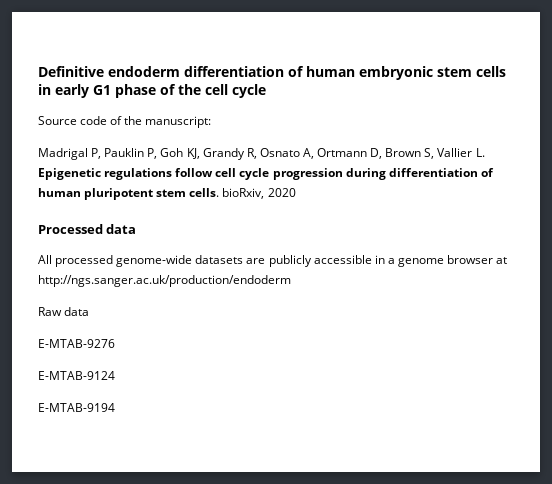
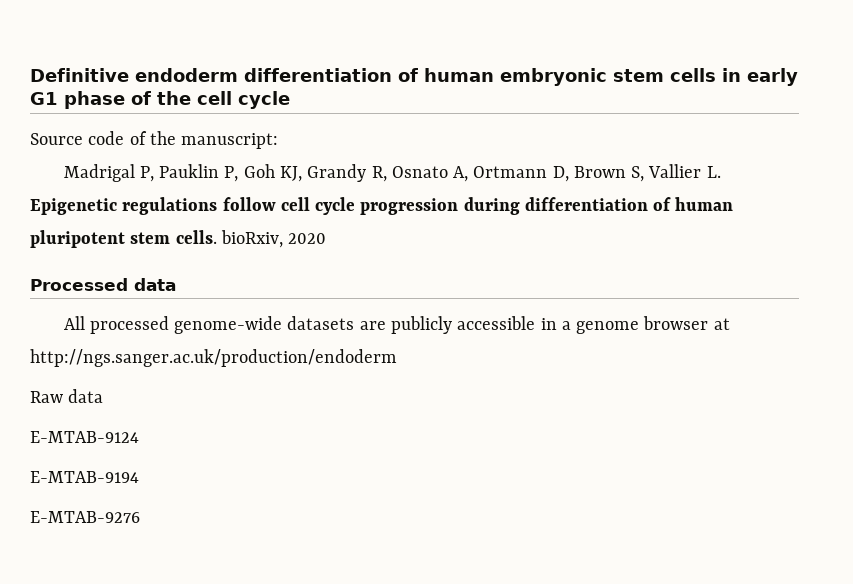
- E-MTAB-9276
+ E-MTAB-9276

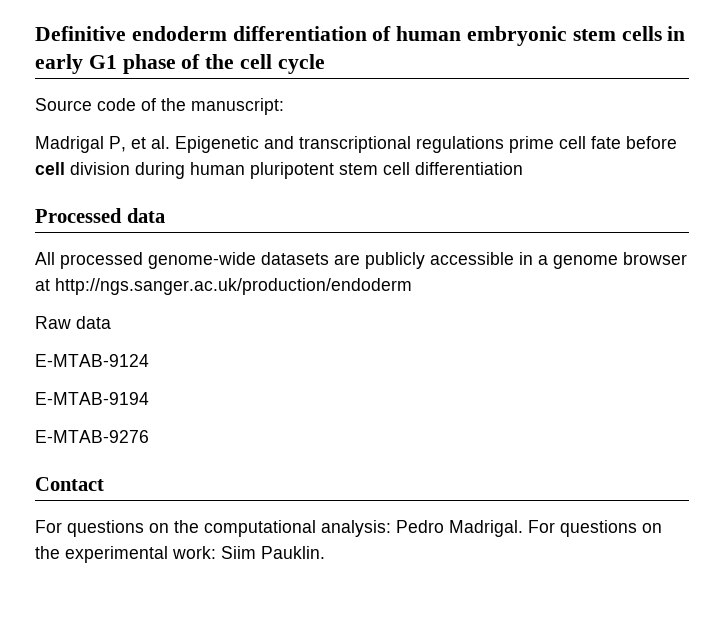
- Madrigal P, Pauklin P, Goh KJ, Grandy R, Osnato A, Ortmann D, Brown S, Vallier L. Epigenetic regulations follow cell cycle progression during differentiation of human pluripotent stem cells. bioRxiv, 2020
+ Madrigal P, et al. Epigenetic and transcriptional regulations prime cell fate before cell division during human pluripotent stem cell differentiation
+ Contact
+ For questions on the computational analysis: Pedro Madrigal. For questions on the experimental work: Siim Pauklin.

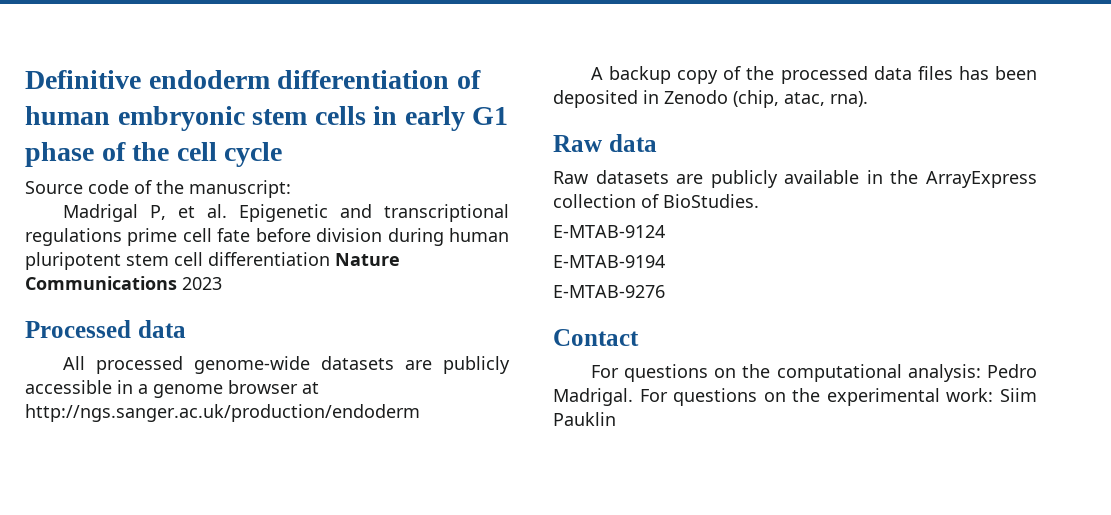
- Madrigal P, et al. Epigenetic and transcriptional regulations prime cell fate before cell division during human pluripotent stem cell differentiation
+ Madrigal P, et al. Epigenetic and transcriptional regulations prime cell fate before division during human pluripotent stem cell differentiation Nature Communications 2023
+ A backup copy of the processed data files has been deposited in Zenodo (chip, atac, rna).
  Raw data
+ Raw datasets are publicly available in the ArrayExpress collection of BioStudies.
- For questions on the experimental work: Siim Pauklin.
+ For questions on the experimental work: Siim Pauklin

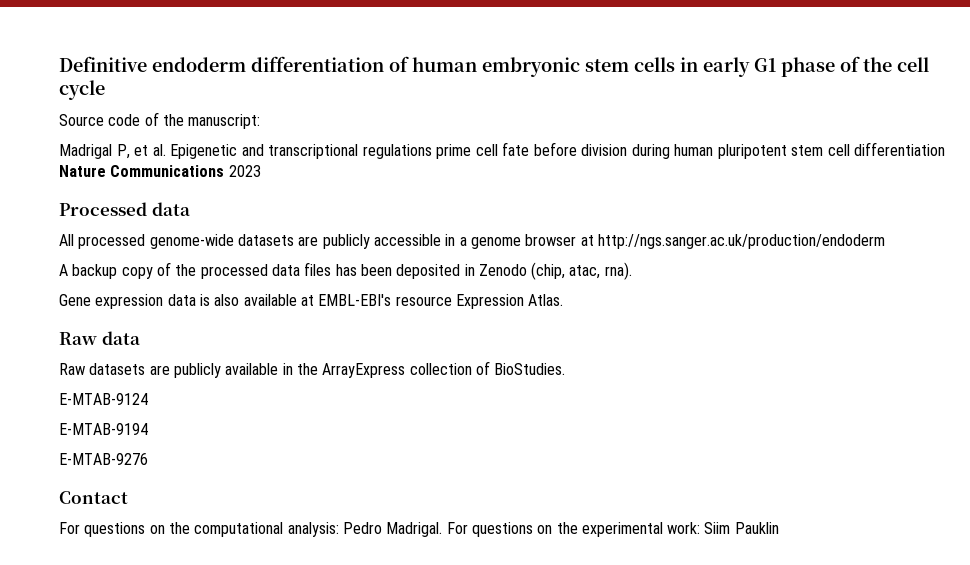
+ Gene expression data is also available at EMBL-EBI's resource Expression Atlas.

